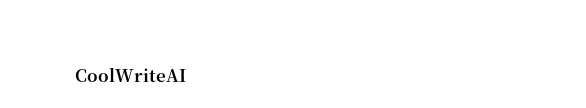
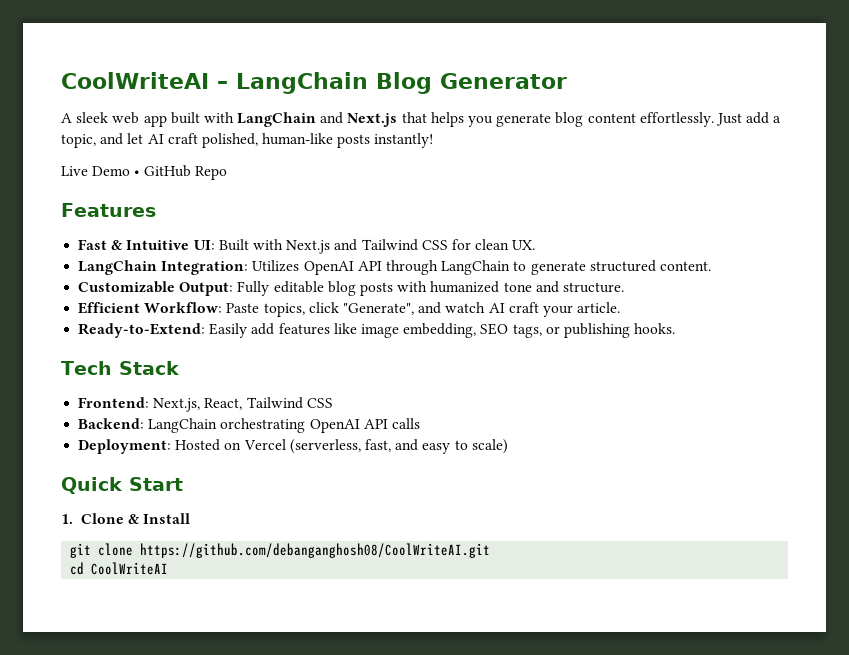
- CoolWriteAI
+ CoolWriteAI – LangChain Blog Generator
+ A sleek web app built with LangChain and Next.js that helps you generate blog content effortlessly. Just add a topic, and let AI craft polished, human-like posts instantly!
+ Live Demo • GitHub Repo
+ Features
+ Fast & Intuitive UI: Built with Next.js and Tailwind CSS for clean UX.
+ LangChain Integration: Utilizes OpenAI API through LangChain to generate structured content.
+ Customizable Output: Fully editable blog posts with humanized tone and structure.
+ Efficient Workflow: Paste topics, click "Generate", and watch AI craft your article.
+ Ready-to-Extend: Easily add features like image embedding, SEO tags, or publishing hooks.
+ Tech Stack
+ Frontend: Next.js, React, Tailwind CSS
+ Backend: LangChain orchestrating OpenAI API calls
+ Deployment: Hosted on Vercel (serverless, fast, and easy to scale)
+ Quick Start
+ 1. Clone & Install
+ git clone https://github.com/debanganghosh08/CoolWriteAI.git
+ cd CoolWriteAI

